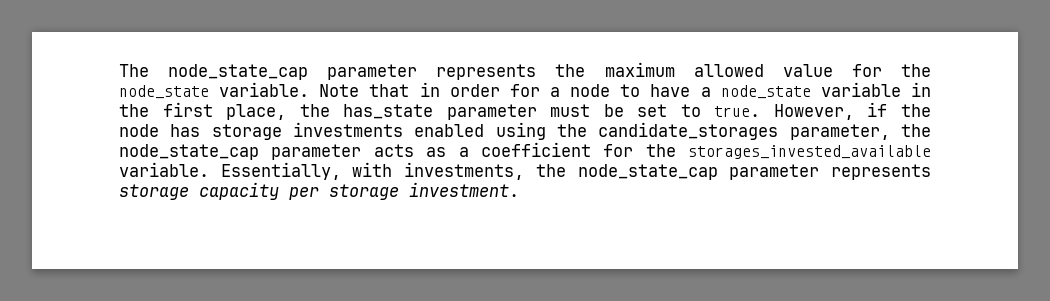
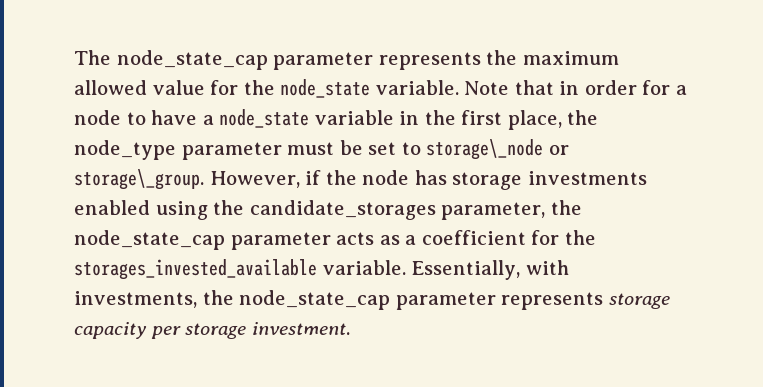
- Note that in order for a node to have a node_state variable in the first place, the has_state parameter must be set to true.
+ Note that in order for a node to have a node_state variable in the first place, the node_type parameter must be set to storage\_node or storage\_group.

